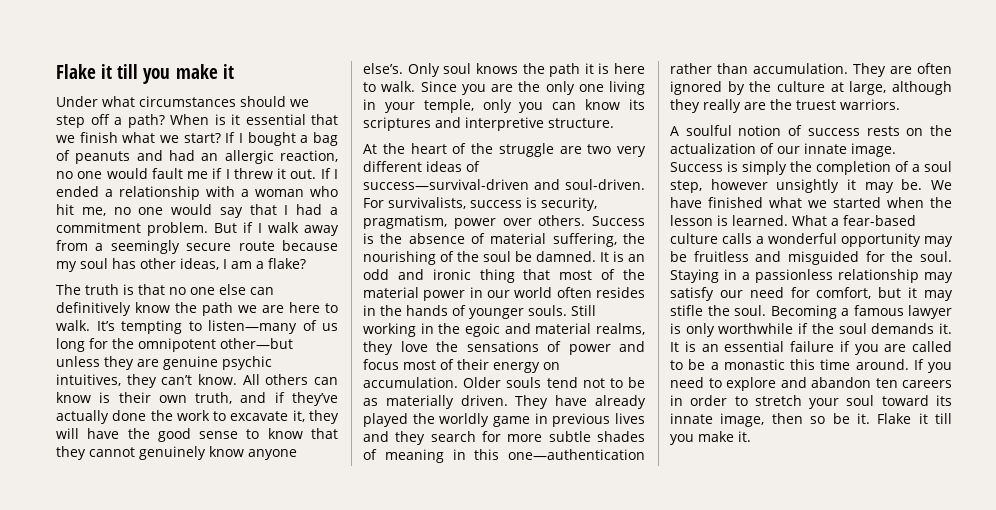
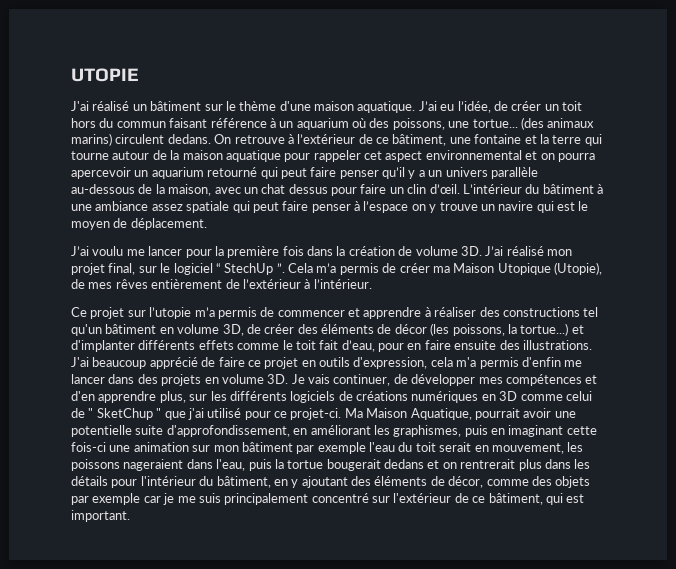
- Flake it till you make it
- Under what circumstances should we step off a path? When is it essential that we finish what we start? If I bought a bag of peanuts and had an allergic reaction, no one would fault me if I threw it out. If I ended a relationship with a woman who hit me, no one would say that I had a commitment problem. But if I walk away from a seemingly secure route because my soul has other ideas, I am a flake?
- The truth is that no one else can definitively know the path we are here to walk. It’s tempting to listen—many of us long for the omnipotent other—but unless they are genuine psychic intuitives, they can’t know. All others can know is their own truth, and if they’ve actually done the work to excavate it, they will have the good sense to know that they cannot genuinely know anyone else’s. Only soul knows the path it is here to walk. Since you are the only one living in your temple, only you can know its scriptures and interpretive structure.
- At the heart of the struggle are two very different ideas of success—survival-driven and soul-driven. For survivalists, success is security, pragmatism, power over others. Success is the absence of material suffering, the nourishing of the soul be damned. It is an odd and ironic thing that most of the material power in our world often resides in the hands of younger souls. Still working in the egoic and material realms, they love the sensations of power and focus most of their energy on accumulation. Older souls tend not to be as materially driven. They have already played the worldly game in previous lives and they search for more subtle shades of meaning in this one—authentication rather than accumulation. They are often ignored by the culture at large, although they really are the truest warriors.
- A soulful notion of success rests on the actualization of our innate image. Success is simply the completion of a soul step, however unsightly it may be. We have finished what we started when the lesson is learned. What a fear-based culture calls a wonderful opportunity may be fruitless and misguided for the soul. Staying in a passionless relationship may satisfy our need for comfort, but it may stifle the soul. Becoming a famous lawyer is only worthwhile if the soul demands it. It is an essential failure if you are called to be a monastic this time around. If you need to explore and abandon ten careers in order to stretch your soul toward its innate image, then so be it. Flake it till you make it.
+ UTOPIE
+ J'ai réalisé un bâtiment sur le thème d'une maison aquatique. J’ai eu l’idée, de créer un toit hors du commun faisant référence à un aquarium où des poissons, une tortue... (des animaux marins) circulent dedans. On retrouve à l’extérieur de ce bâtiment, une fontaine et la terre qui tourne autour de la maison aquatique pour rappeler cet aspect environnemental et on pourra apercevoir un aquarium retourné qui peut faire penser qu’il y a un univers parallèle au-dessous de la maison, avec un chat dessus pour faire un clin d’œil. L’intérieur du bâtiment à une ambiance assez spatiale qui peut faire penser à l’espace on y trouve un navire qui est le moyen de déplacement.
+ J’ai voulu me lancer pour la première fois dans la création de volume 3D. J’ai réalisé mon projet final, sur le logiciel “ StechUp ”. Cela m’a permis de créer ma Maison Utopique (Utopie), de mes rêves entièrement de l’extérieur à l’intérieur.
+ Ce projet sur l’utopie m’a permis de commencer et apprendre à réaliser des constructions tel qu'un bâtiment en volume 3D, de créer des éléments de décor (les poissons, la tortue...) et d'implanter différents effets comme le toit fait d’eau, pour en faire ensuite des illustrations. J'ai beaucoup apprécié de faire ce projet en outils d'expression, cela m'a permis d'enfin me lancer dans des projets en volume 3D. Je vais continuer, de développer mes compétences et d'en apprendre plus, sur les différents logiciels de créations numériques en 3D comme celui de " SketChup " que j'ai utilisé pour ce projet-ci. Ma Maison Aquatique, pourrait avoir une potentielle suite d'approfondissement, en améliorant les graphismes, puis en imaginant cette fois-ci une animation sur mon bâtiment par exemple l'eau du toit serait en mouvement, les poissons nageraient dans l'eau, puis la tortue bougerait dedans et on rentrerait plus dans les détails pour l'intérieur du bâtiment, en y ajoutant des éléments de décor, comme des objets par exemple car je me suis principalement concentré sur l'extérieur de ce bâtiment, qui est important.

